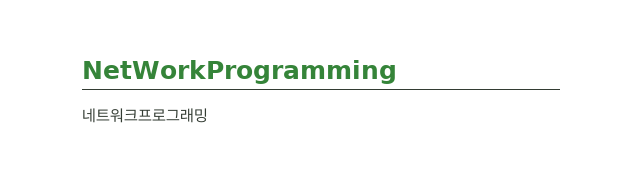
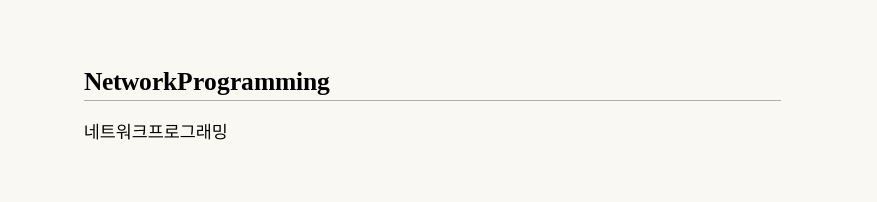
- NetWorkProgramming
+ NetworkProgramming

